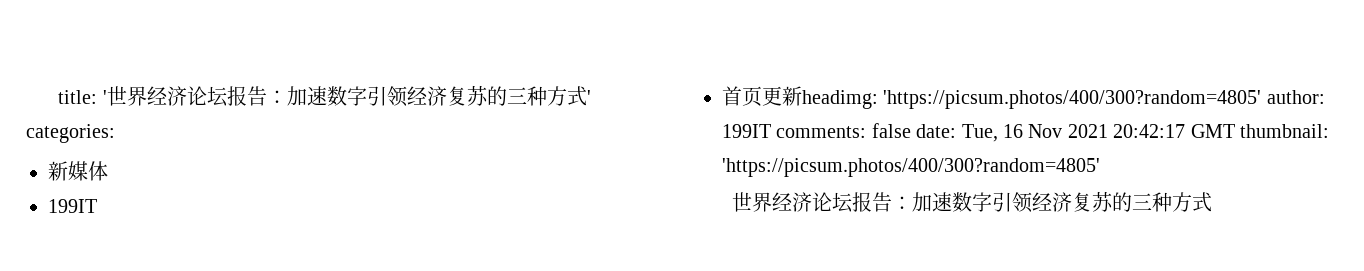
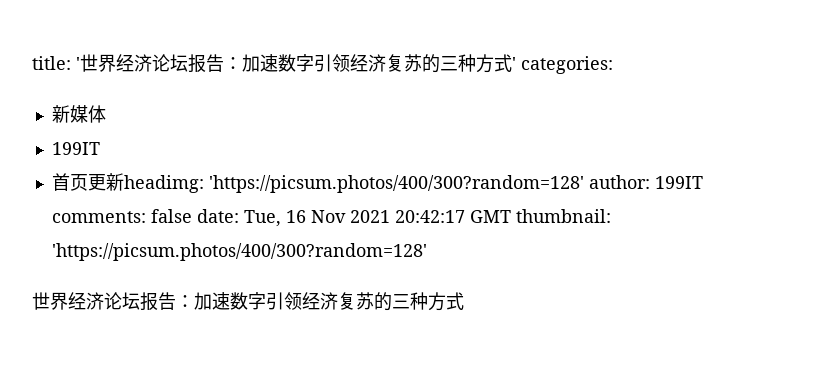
- 首页更新headimg: 'https://picsum.photos/400/300?random=4805' author: 199IT comments: false date: Tue, 16 Nov 2021 20:42:17 GMT thumbnail: 'https://picsum.photos/400/300?random=4805'
+ 首页更新headimg: 'https://picsum.photos/400/300?random=128' author: 199IT comments: false date: Tue, 16 Nov 2021 20:42:17 GMT thumbnail: 'https://picsum.photos/400/300?random=128'

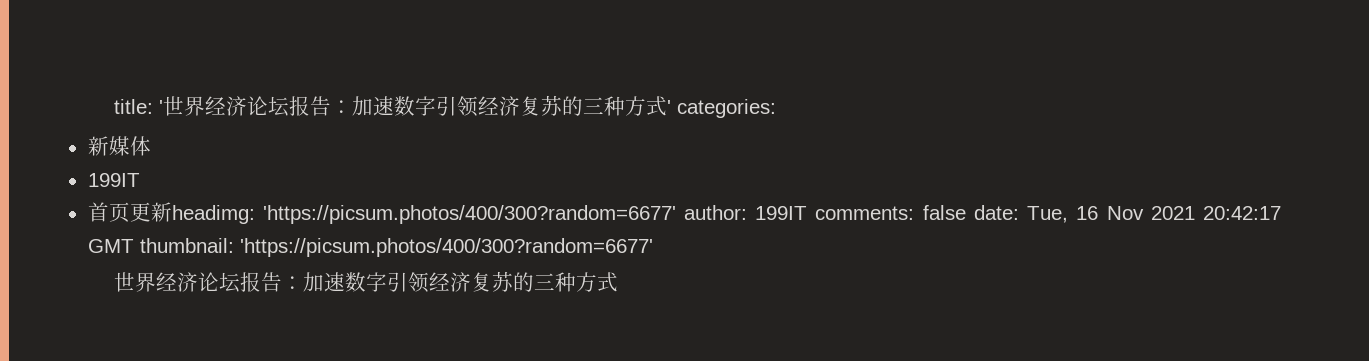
- 首页更新headimg: 'https://picsum.photos/400/300?random=128' author: 199IT comments: false date: Tue, 16 Nov 2021 20:42:17 GMT thumbnail: 'https://picsum.photos/400/300?random=128'
+ 首页更新headimg: 'https://picsum.photos/400/300?random=6677' author: 199IT comments: false date: Tue, 16 Nov 2021 20:42:17 GMT thumbnail: 'https://picsum.photos/400/300?random=6677'

